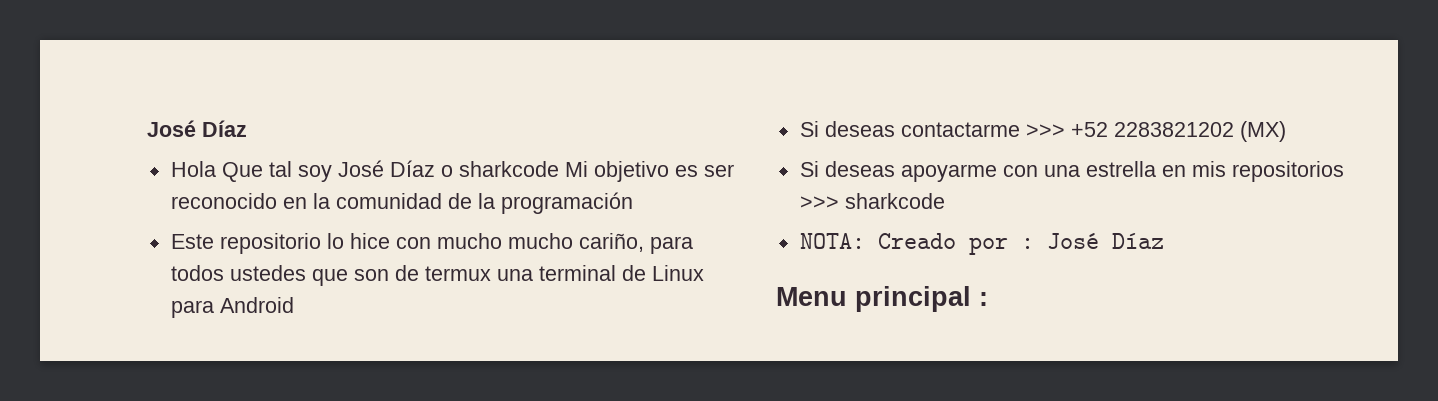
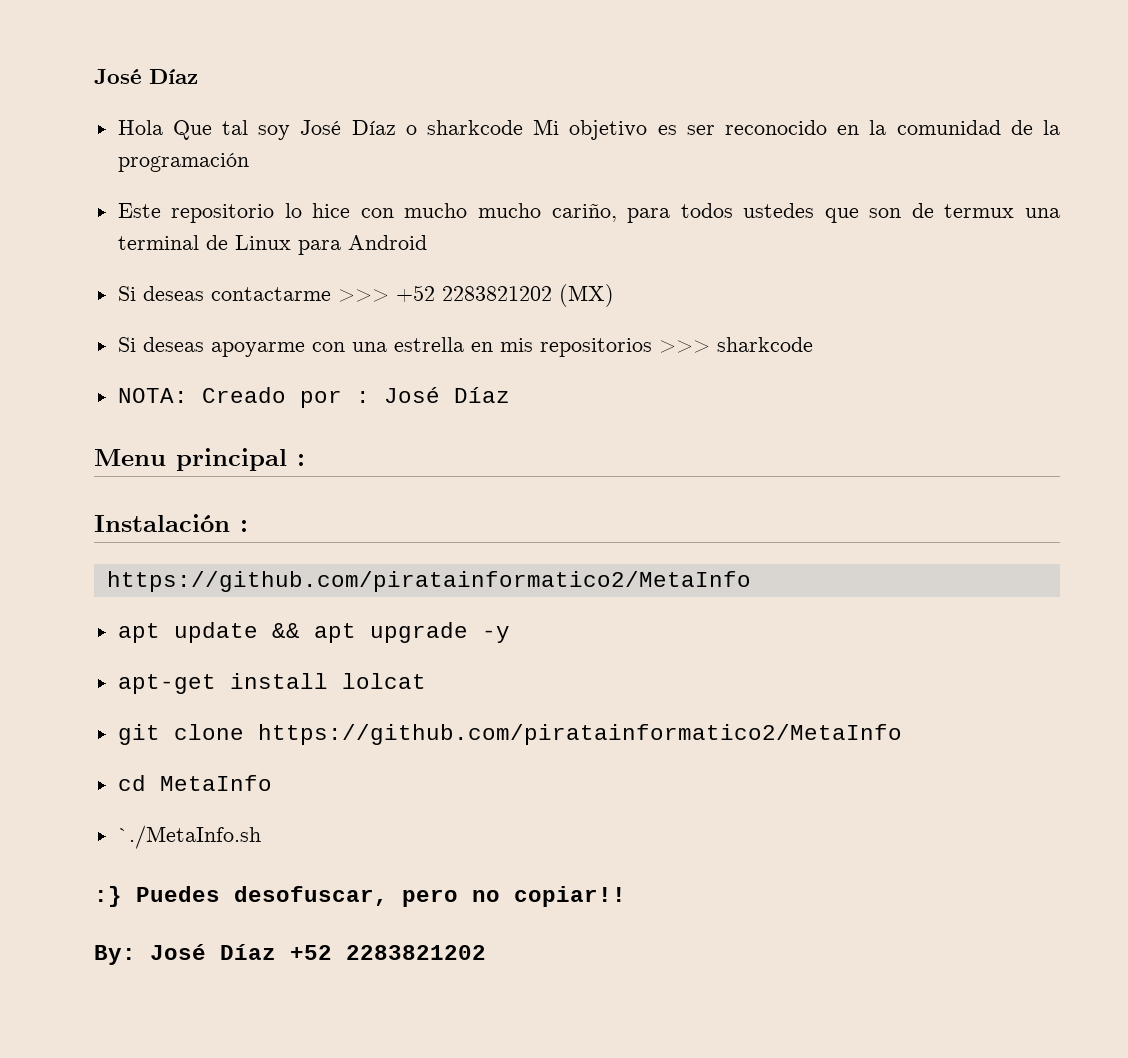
+ Instalación :
+ https://github.com/piratainformatico2/MetaInfo
+ apt update && apt upgrade -y
+ apt-get install lolcat
+ git clone https://github.com/piratainformatico2/MetaInfo
+ cd MetaInfo
+ `./MetaInfo.sh
+ :} Puedes desofuscar, pero no copiar!!
+ By: José Díaz +52 2283821202

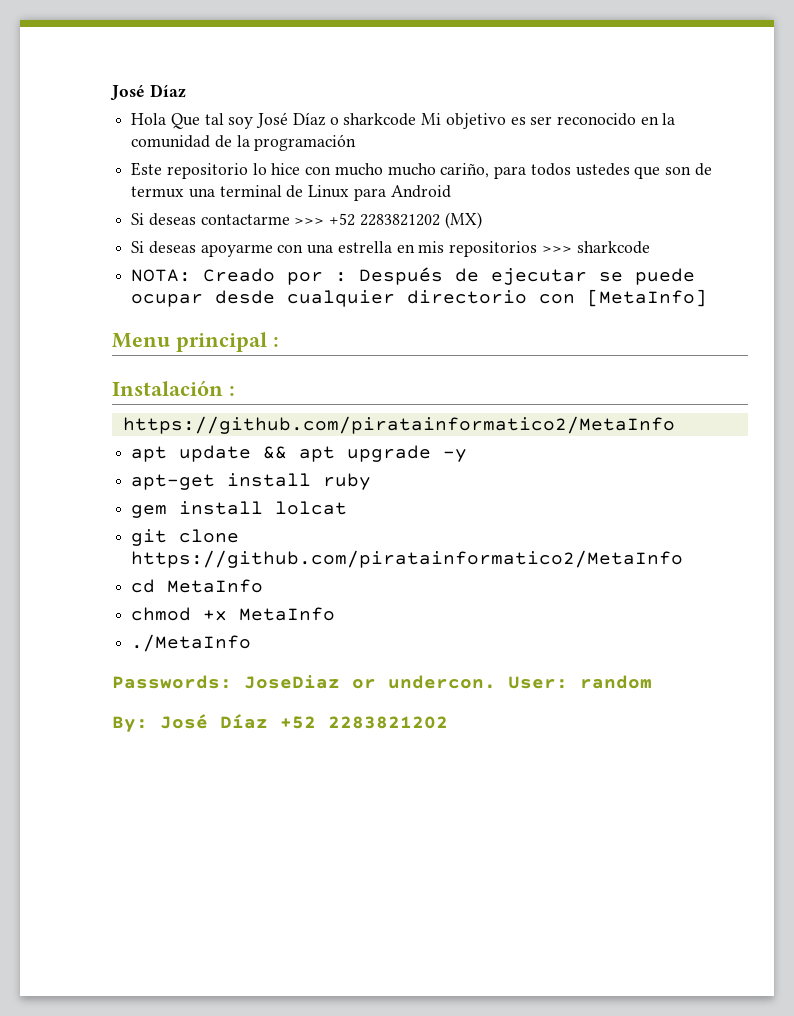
- NOTA: Creado por : José Díaz
+ NOTA: Creado por : Después de ejecutar se puede ocupar desde cualquier directorio con [MetaInfo]
- apt-get install lolcat
+ apt-get install ruby
+ gem install lolcat
- `./MetaInfo.sh
- :} Puedes desofuscar, pero no copiar!!
+ chmod +x MetaInfo
+ ./MetaInfo
+ Passwords: JoseDiaz or undercon. User: random

